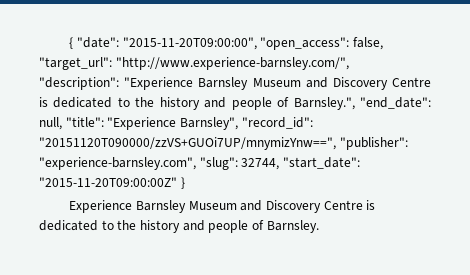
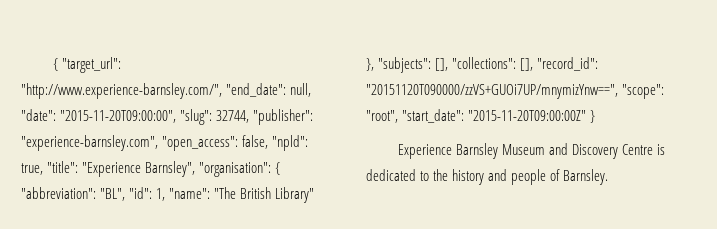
- { "date": "2015-11-20T09:00:00", "open_access": false, "target_url": "http://www.experience-barnsley.com/", "description": "Experience Barnsley Museum and Discovery Centre is dedicated to the history and people of Barnsley.", "end_date": null, "title": "Experience Barnsley", "record_id": "20151120T090000/zzVS+GUOi7UP/mnymizYnw==", "publisher": "experience-barnsley.com", "slug": 32744, "start_date": "2015-11-20T09:00:00Z" }
+ { "target_url": "http://www.experience-barnsley.com/", "end_date": null, "date": "2015-11-20T09:00:00", "slug": 32744, "publisher": "experience-barnsley.com", "open_access": false, "npld": true, "title": "Experience Barnsley", "organisation": { "abbreviation": "BL", "id": 1, "name": "The British Library" }, "subjects": [], "collections": [], "record_id": "20151120T090000/zzVS+GUOi7UP/mnymizYnw==", "scope": "root", "start_date": "2015-11-20T09:00:00Z" }

